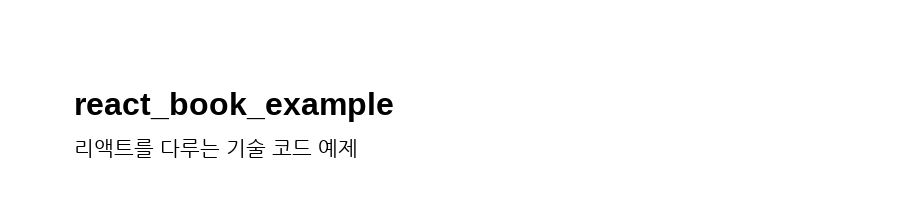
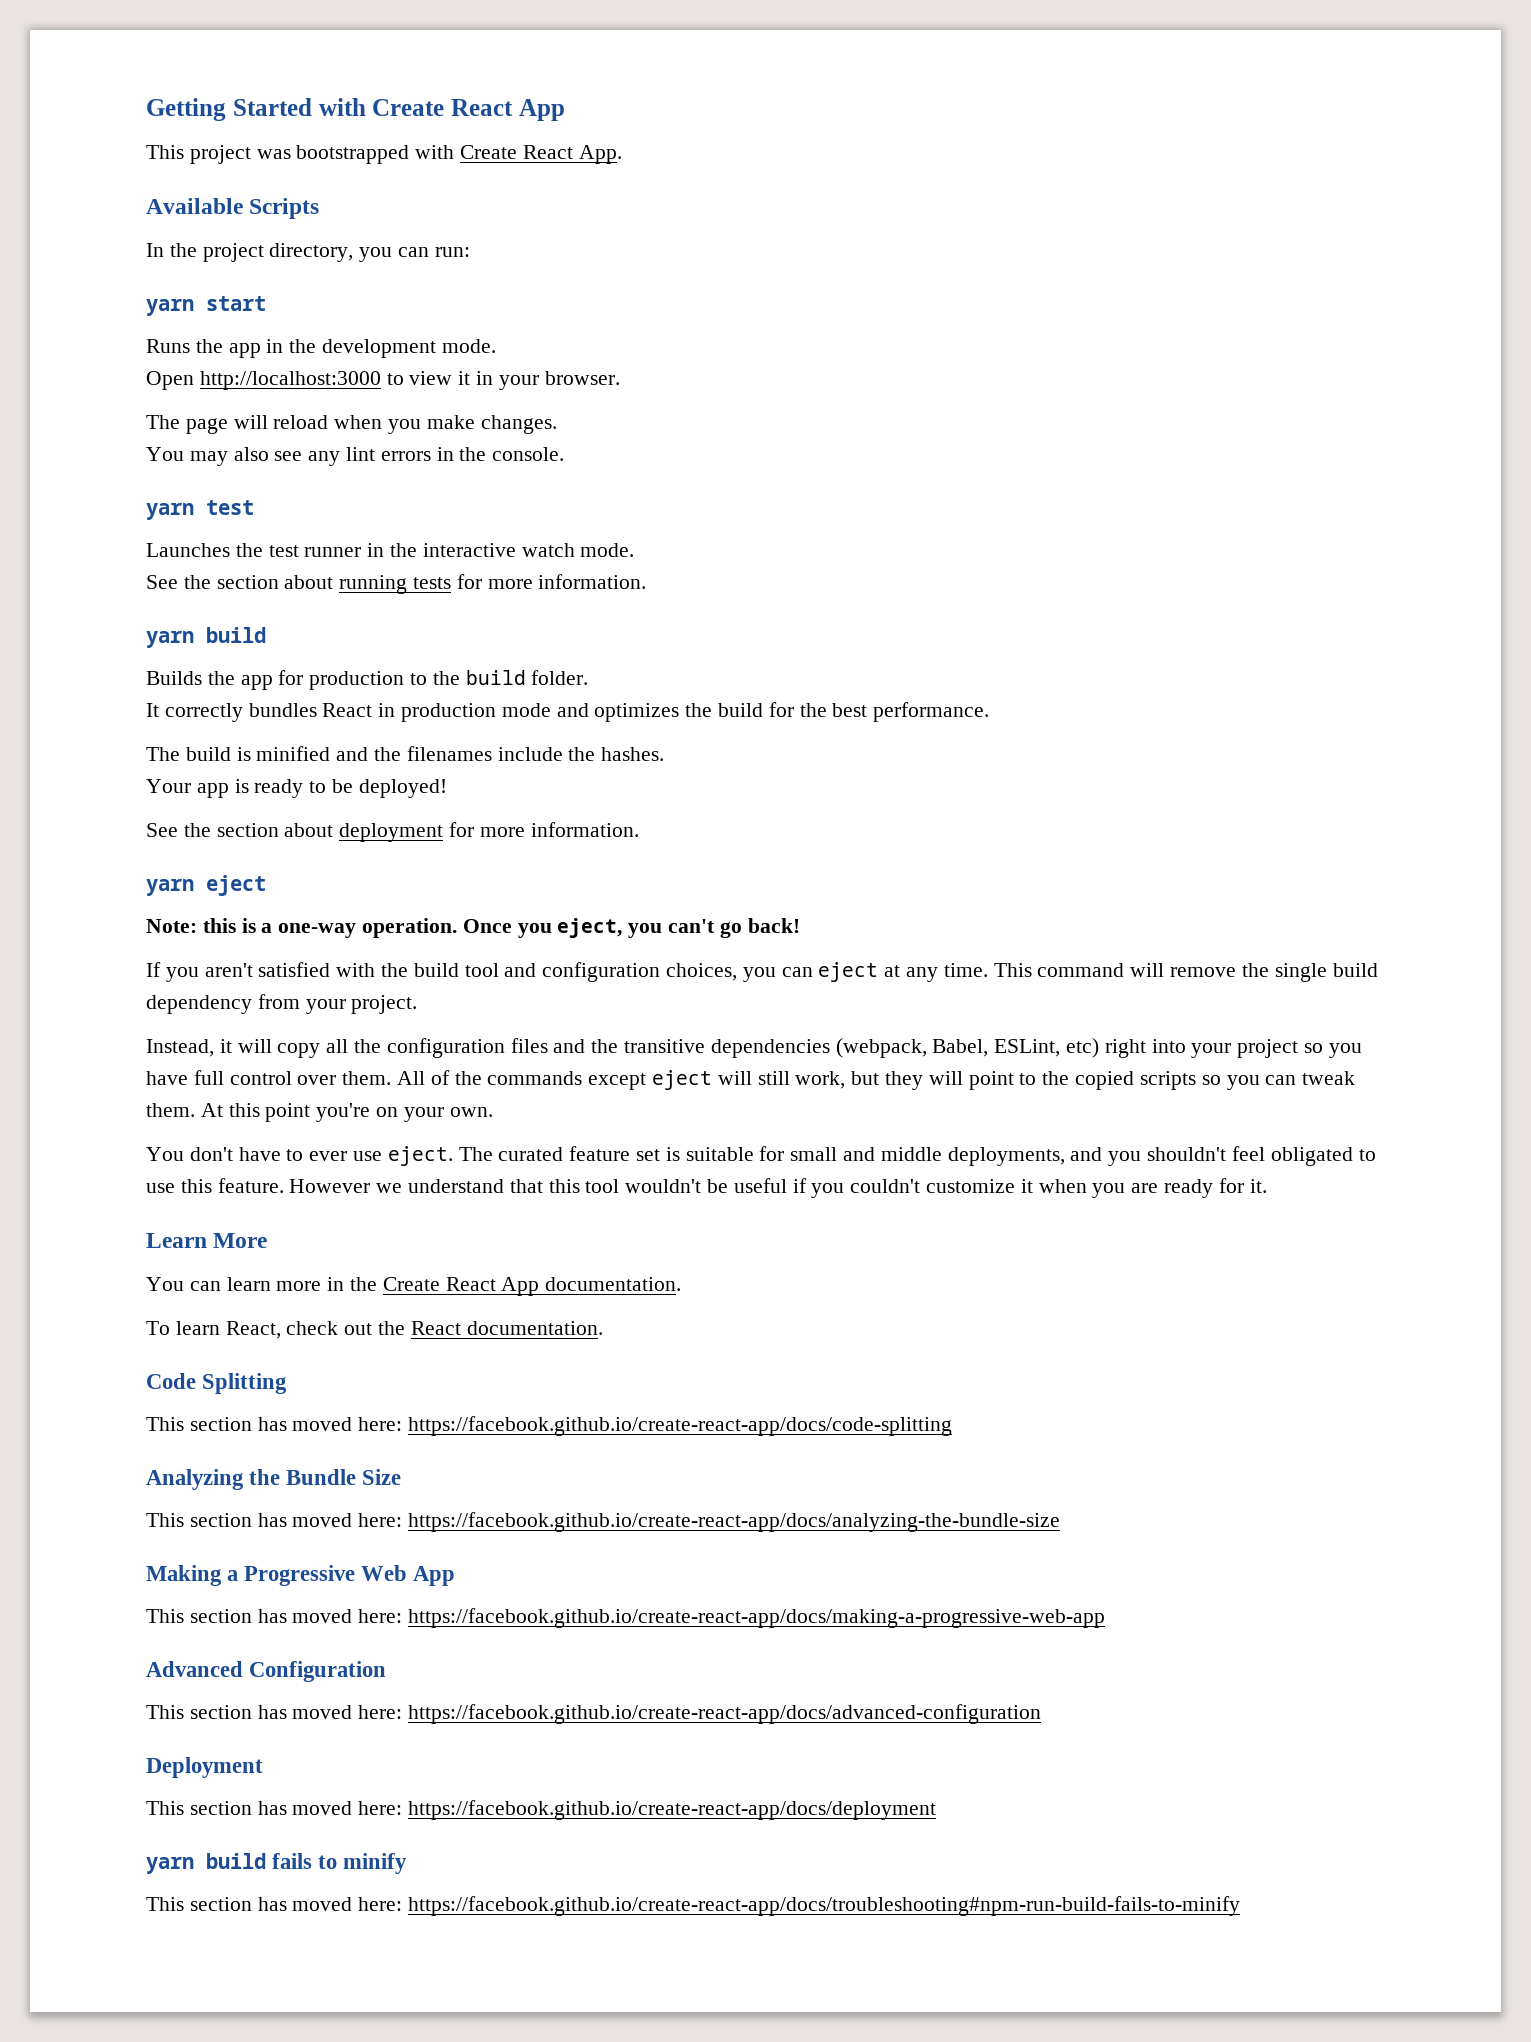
- react_book_example
- 리액트를 다루는 기술 코드 예제
+ Getting Started with Create React App
+ This project was bootstrapped with Create React App.
+ Available Scripts
+ In the project directory, you can run:
+ yarn start
+ Runs the app in the development mode.
+ Open http://localhost:3000 to view it in your browser.
+ The page will reload when you make changes.
+ You may also see any lint errors in the console.
+ yarn test
+ Launches the test runner in the interactive watch mode.
+ See the section about running tests for more information.
+ yarn build
+ Builds the app for production to the build folder.
+ It correctly bundles React in production mode and optimizes the build for the best performance.
+ The build is minified and the filenames include the hashes.
+ Your app is ready to be deployed!
+ See the section about deployment for more information.
+ yarn eject
+ Note: this is a one-way operation. Once you eject, you can't go back!
+ If you aren't satisfied with the build tool and configuration choices, you can eject at any time. This command will remove the single build dependency from your project.
+ Instead, it will copy all the configuration files and the transitive dependencies (webpack, Babel, ESLint, etc) right into your project so you have full control over them. All of the commands except eject will still work, but they will point to the copied scripts so you can tweak them. At this point you're on your own.
+ You don't have to ever use eject. The curated feature set is suitable for small and middle deployments, and you shouldn't feel obligated to use this feature. However we understand that this tool wouldn't be useful if you couldn't customize it when you are ready for it.
+ Learn More
+ You can learn more in the Create React App documentation.
+ To learn React, check out the React documentation.
+ Code Splitting
+ This section has moved here: https://facebook.github.io/create-react-app/docs/code-splitting
+ Analyzing the Bundle Size
+ This section has moved here: https://facebook.github.io/create-react-app/docs/analyzing-the-bundle-size
+ Making a Progressive Web App
+ This section has moved here: https://facebook.github.io/create-react-app/docs/making-a-progressive-web-app
+ Advanced Configuration
+ This section has moved here: https://facebook.github.io/create-react-app/docs/advanced-configuration
+ Deployment
+ This section has moved here: https://facebook.github.io/create-react-app/docs/deployment
+ yarn build fails to minify
+ This section has moved here: https://facebook.github.io/create-react-app/docs/troubleshooting#npm-run-build-fails-to-minify

